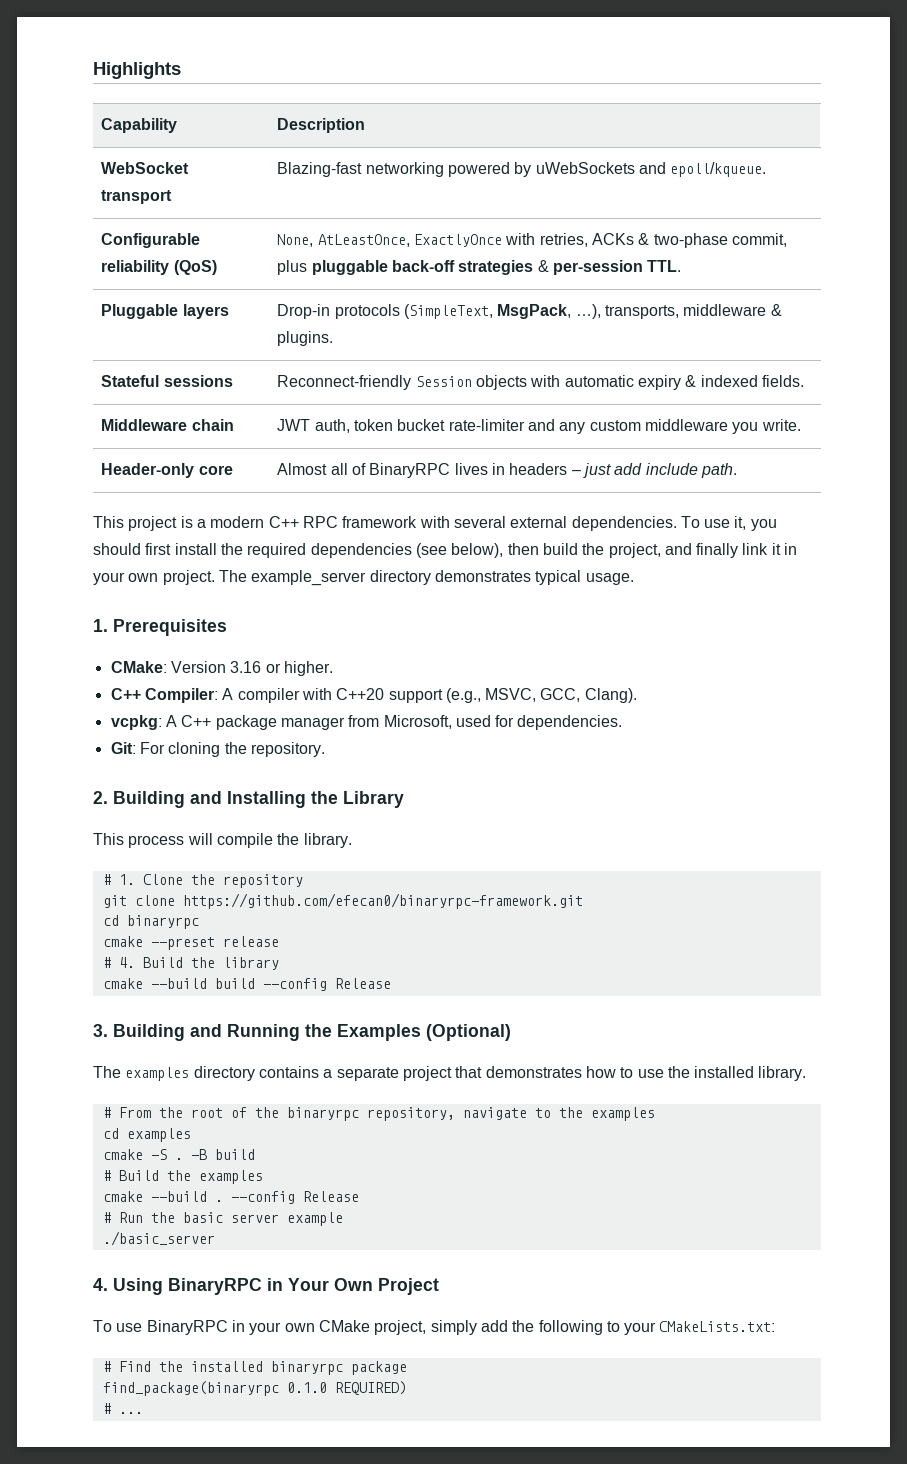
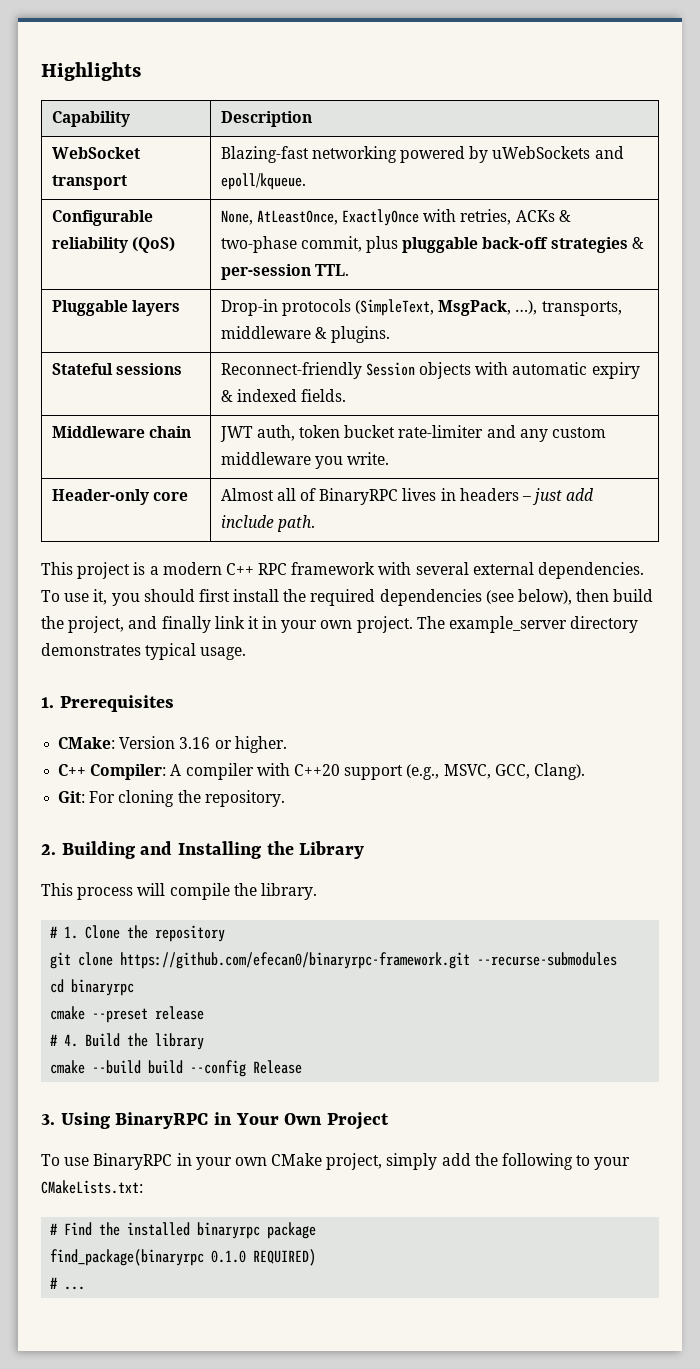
- vcpkg: A C++ package manager from Microsoft, used for dependencies.
- git clone https://github.com/efecan0/binaryrpc-framework.git
+ git clone https://github.com/efecan0/binaryrpc-framework.git --recurse-submodules
- 3. Building and Running the Examples (Optional)
- The examples directory contains a separate project that demonstrates how to use the installed library.
- # From the root of the binaryrpc repository, navigate to the examples
- cd examples
- cmake -S . -B build
- # Build the examples
- cmake --build . --config Release
- # Run the basic server example
- ./basic_server
- 4. Using BinaryRPC in Your Own Project
+ 3. Using BinaryRPC in Your Own Project

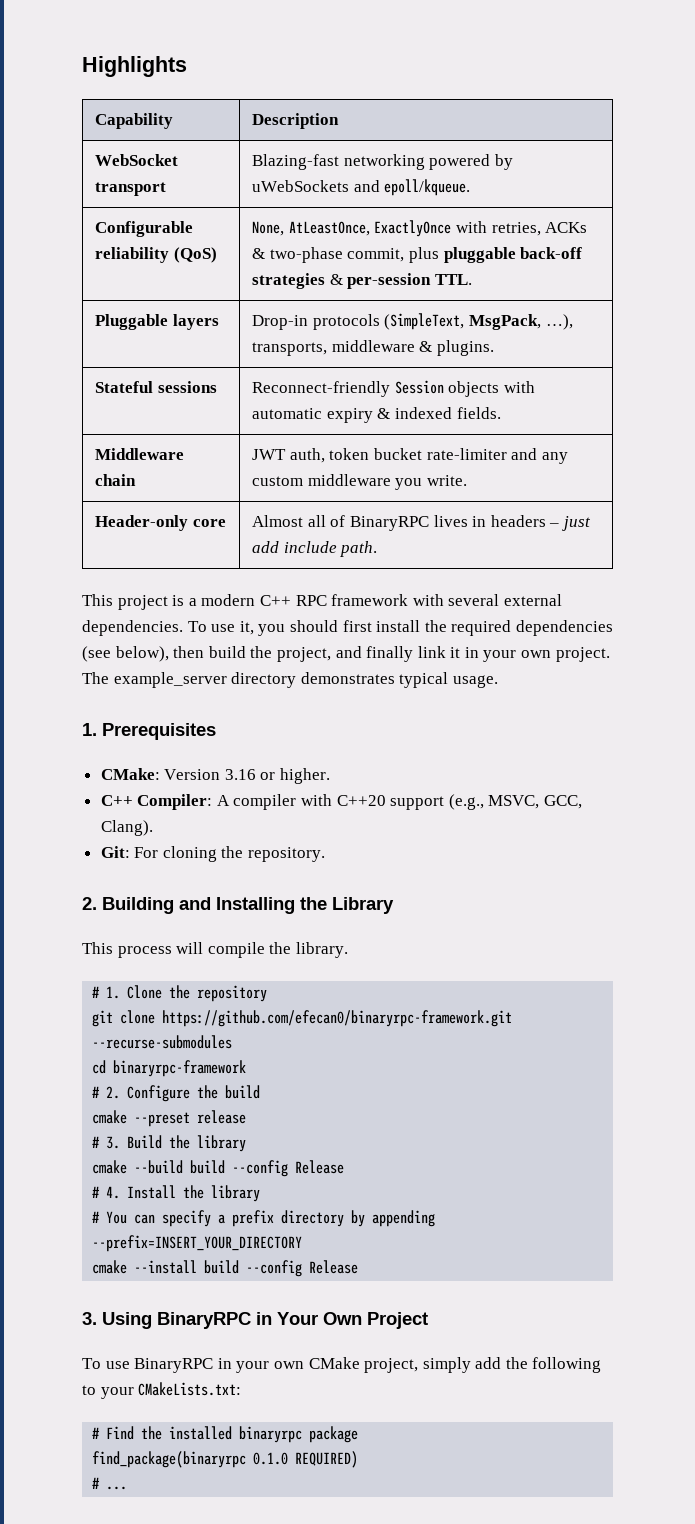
- cd binaryrpc
+ cd binaryrpc-framework
+ # 2. Configure the build
- # 4. Build the library
+ # 3. Build the library
+ # 4. Install the library
+ # You can specify a prefix directory by appending --prefix=INSERT_YOUR_DIRECTORY
+ cmake --install build --config Release

